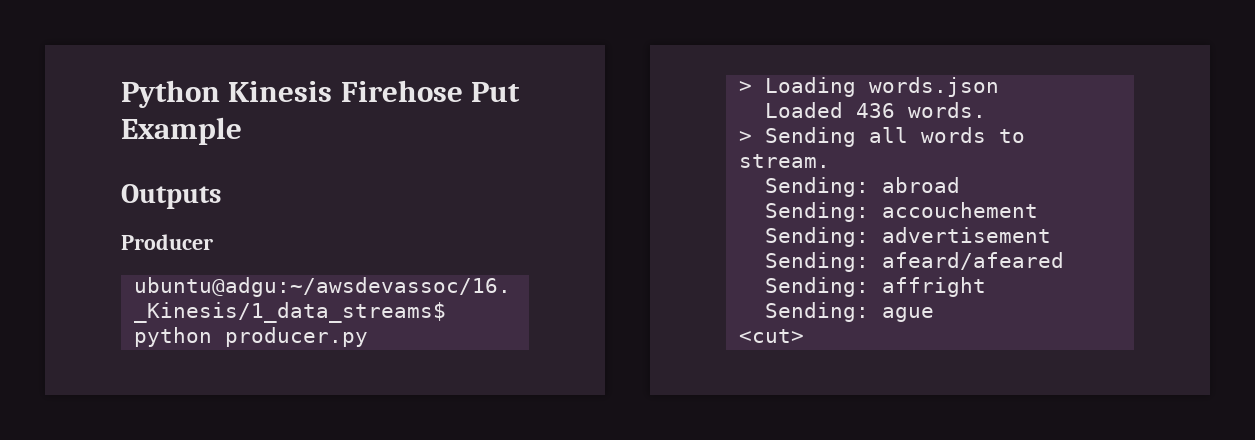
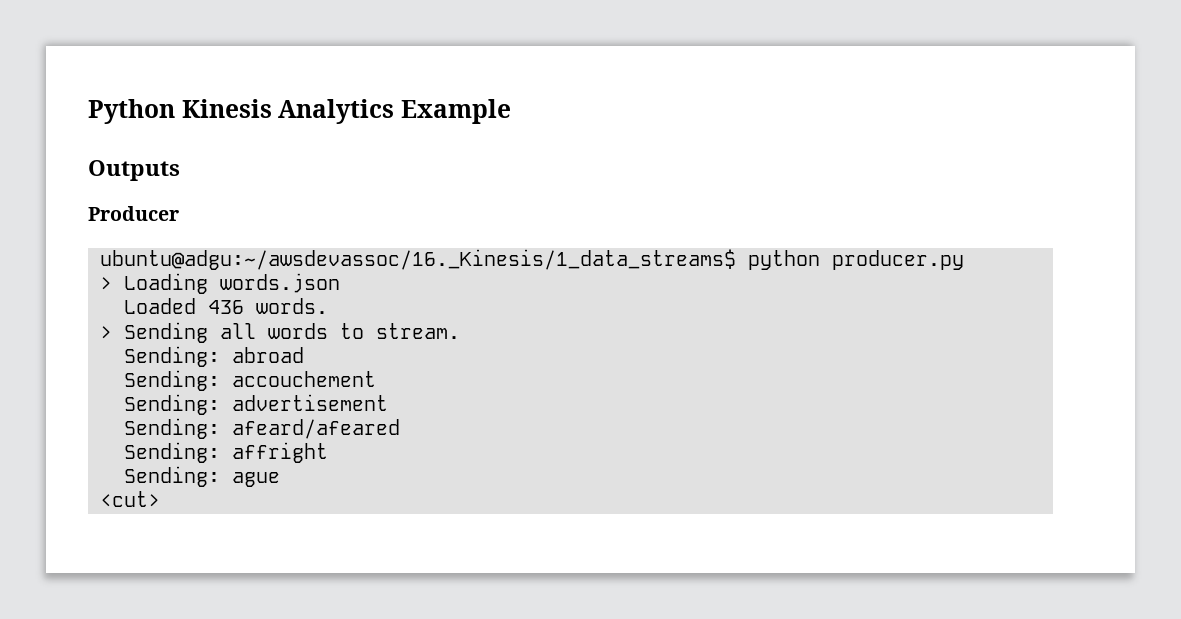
- Python Kinesis Firehose Put Example
+ Python Kinesis Analytics Example

